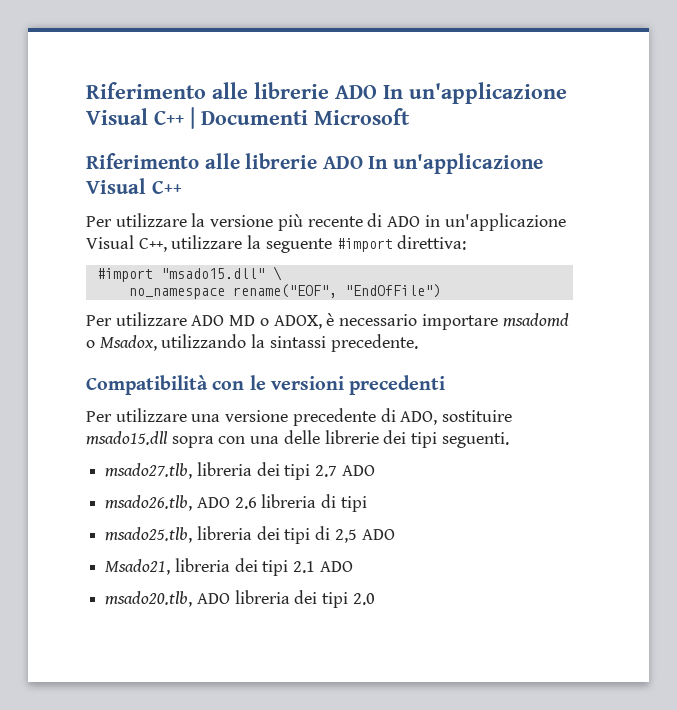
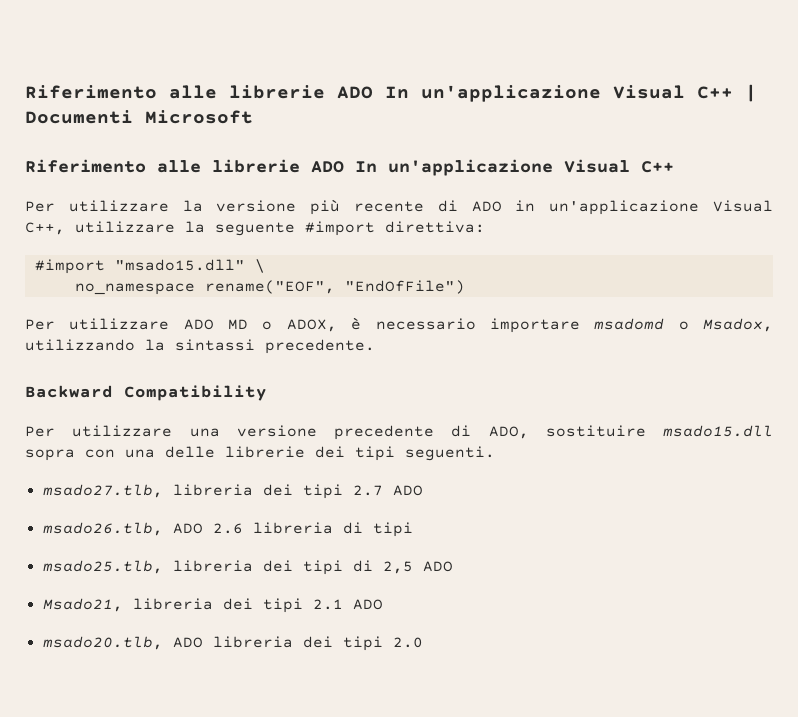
- Compatibilità con le versioni precedenti
+ Backward Compatibility

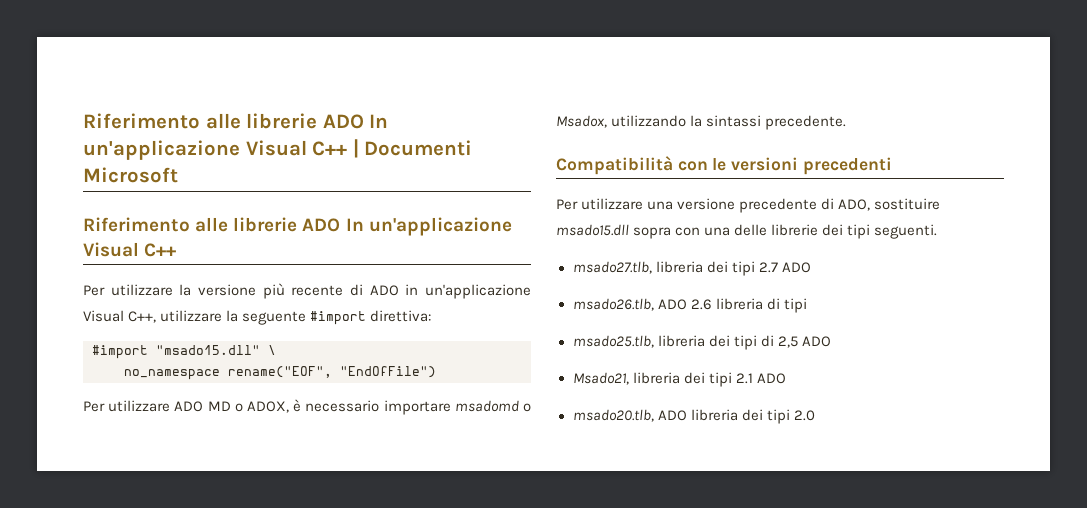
- Backward Compatibility
+ Compatibilità con le versioni precedenti

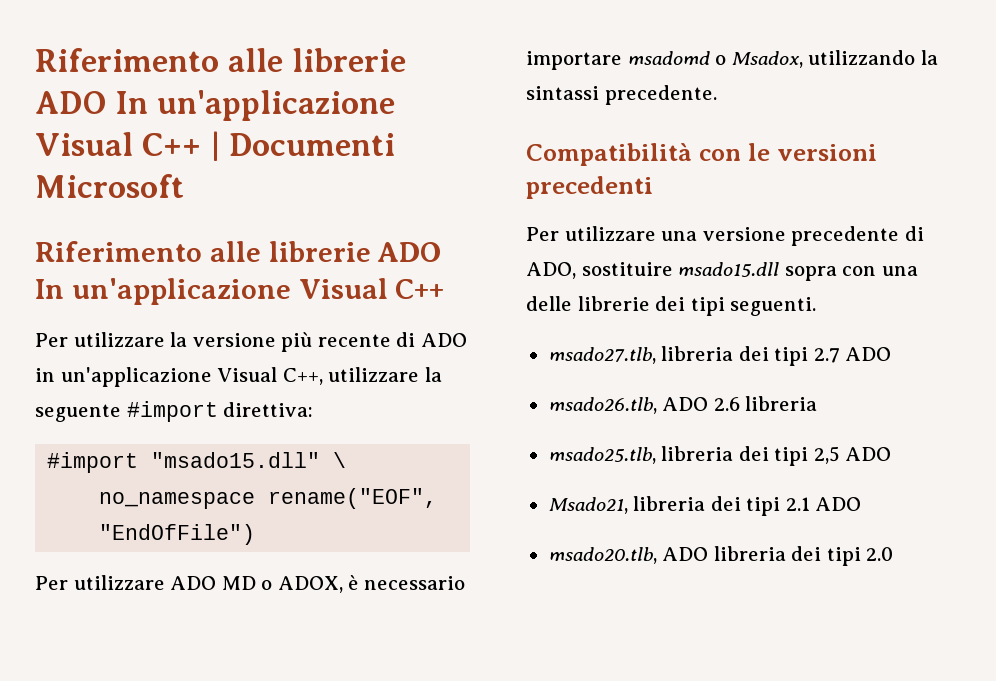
- msado26.tlb, ADO 2.6 libreria di tipi
+ msado26.tlb, ADO 2.6 libreria
- msado25.tlb, libreria dei tipi di 2,5 ADO
+ msado25.tlb, libreria dei tipi 2,5 ADO

